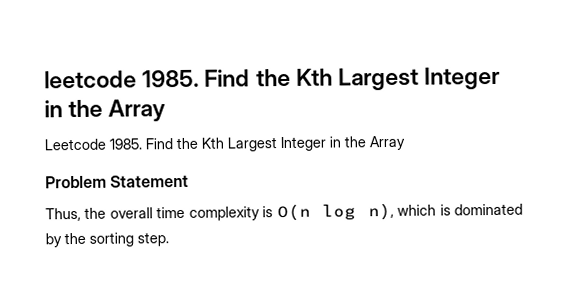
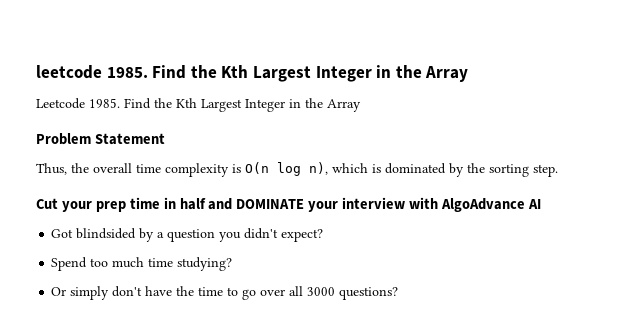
+ Cut your prep time in half and DOMINATE your interview with AlgoAdvance AI
+ Got blindsided by a question you didn't expect?
+ Spend too much time studying?
+ Or simply don't have the time to go over all 3000 questions?

